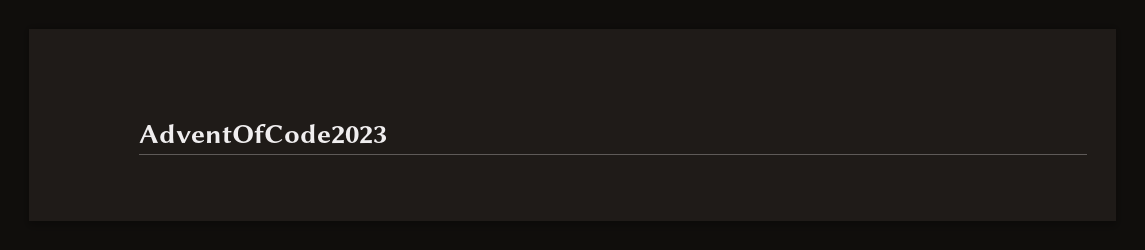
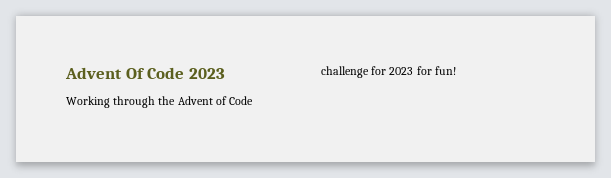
- AdventOfCode2023
+ Advent Of Code 2023
+ Working through the Advent of Code challenge for 2023 for fun!

